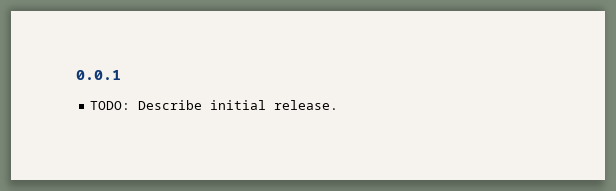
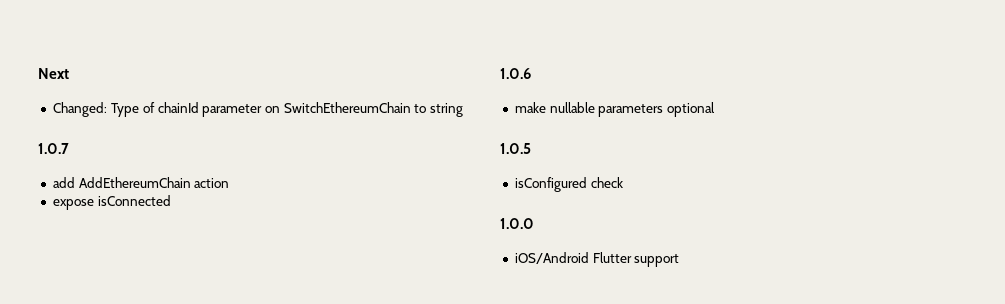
- 0.0.1
- TODO: Describe initial release.
+ Next
+ Changed: Type of chainId parameter on SwitchEthereumChain to string
+ 1.0.7
+ add AddEthereumChain action
+ expose isConnected
+ 1.0.6
+ make nullable parameters optional
+ 1.0.5
+ isConfigured check
+ 1.0.0
+ iOS/Android Flutter support

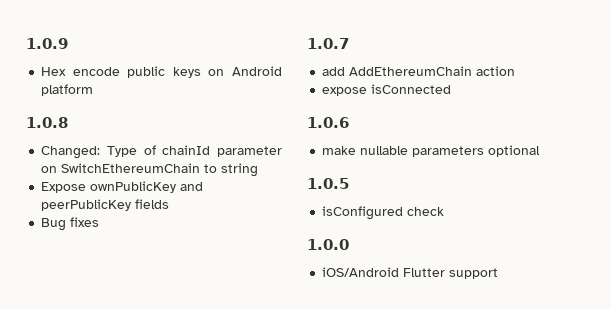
- Next
+ 1.0.9
+ Hex encode public keys on Android platform
+ 1.0.8
+ Expose ownPublicKey and peerPublicKey fields
+ Bug fixes

